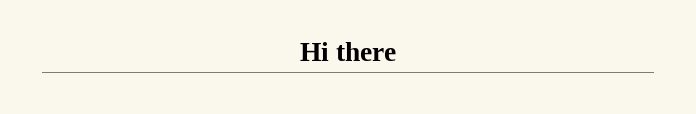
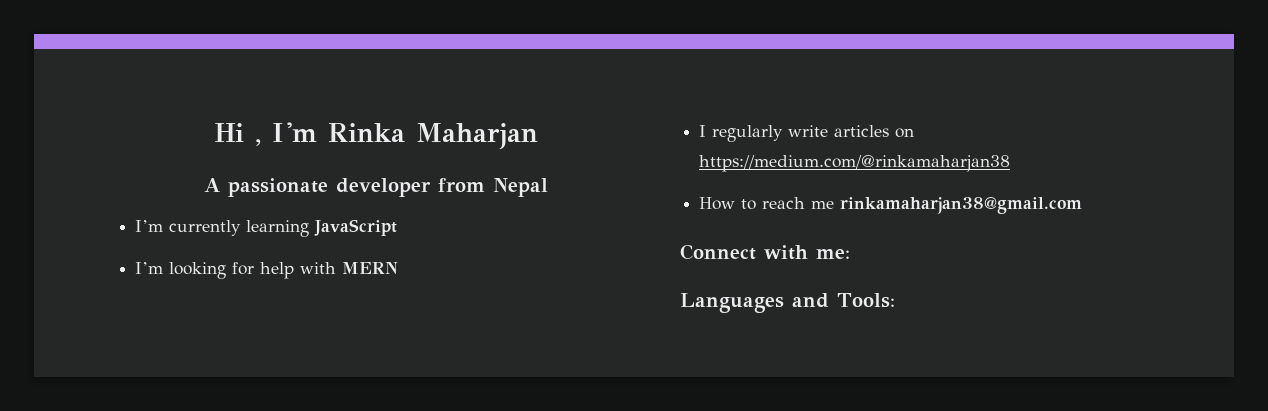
- Hi there
+ Hi , I'm Rinka Maharjan
+ A passionate developer from Nepal
+ I’m currently learning JavaScript
+ I’m looking for help with MERN
+ I regularly write articles on https://medium.com/@rinkamaharjan38
+ How to reach me rinkamaharjan38@gmail.com
+ Connect with me:
+ Languages and Tools:

